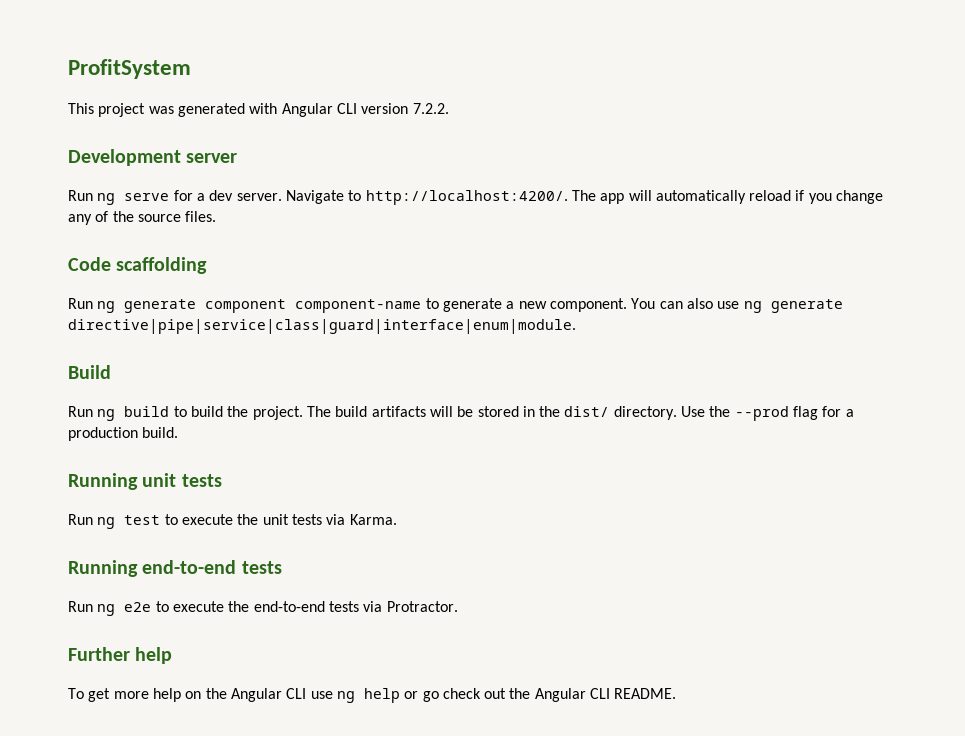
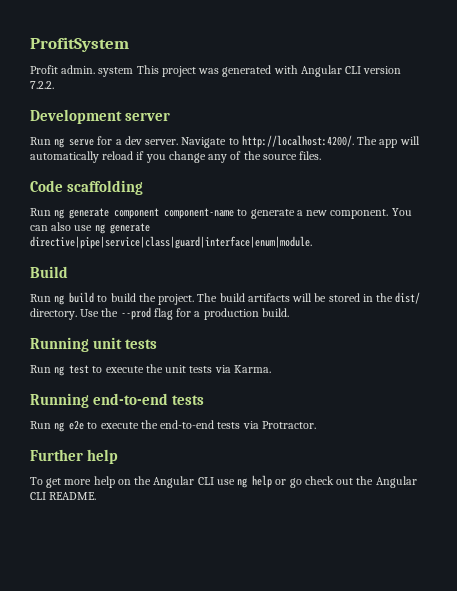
- This project was generated with Angular CLI version 7.2.2.
+ Profit admin. system This project was generated with Angular CLI version 7.2.2.

